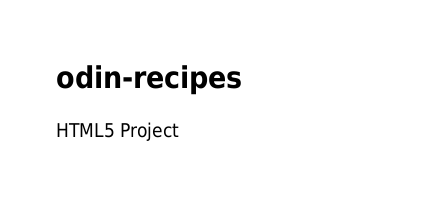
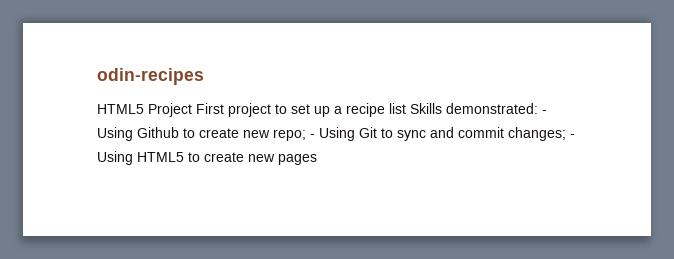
- HTML5 Project
+ HTML5 Project First project to set up a recipe list Skills demonstrated: - Using Github to create new repo; - Using Git to sync and commit changes; - Using HTML5 to create new pages

